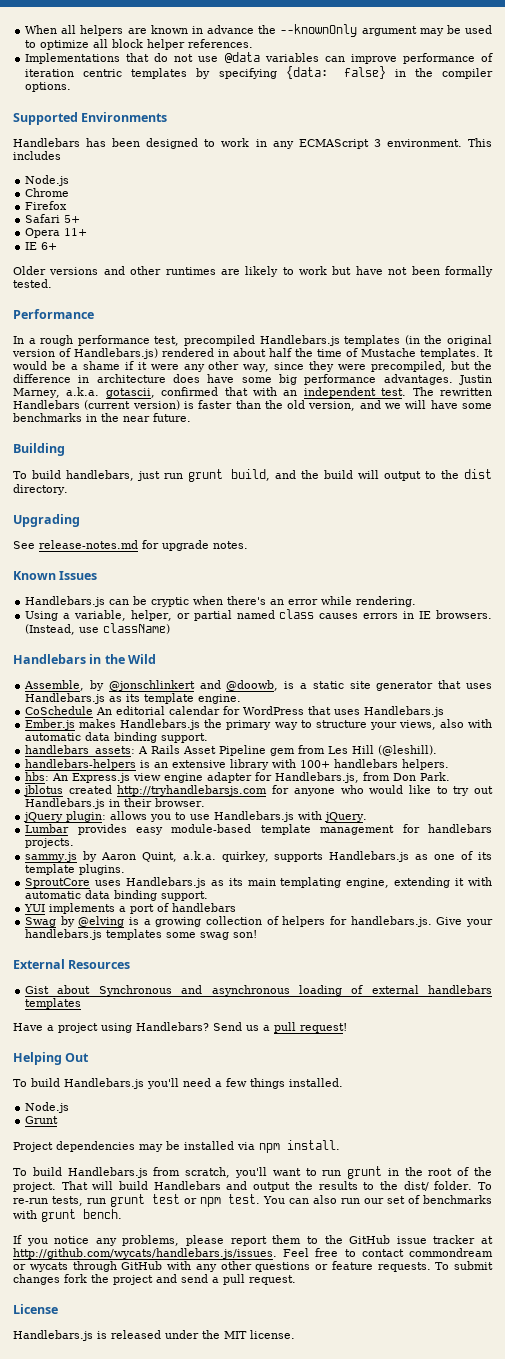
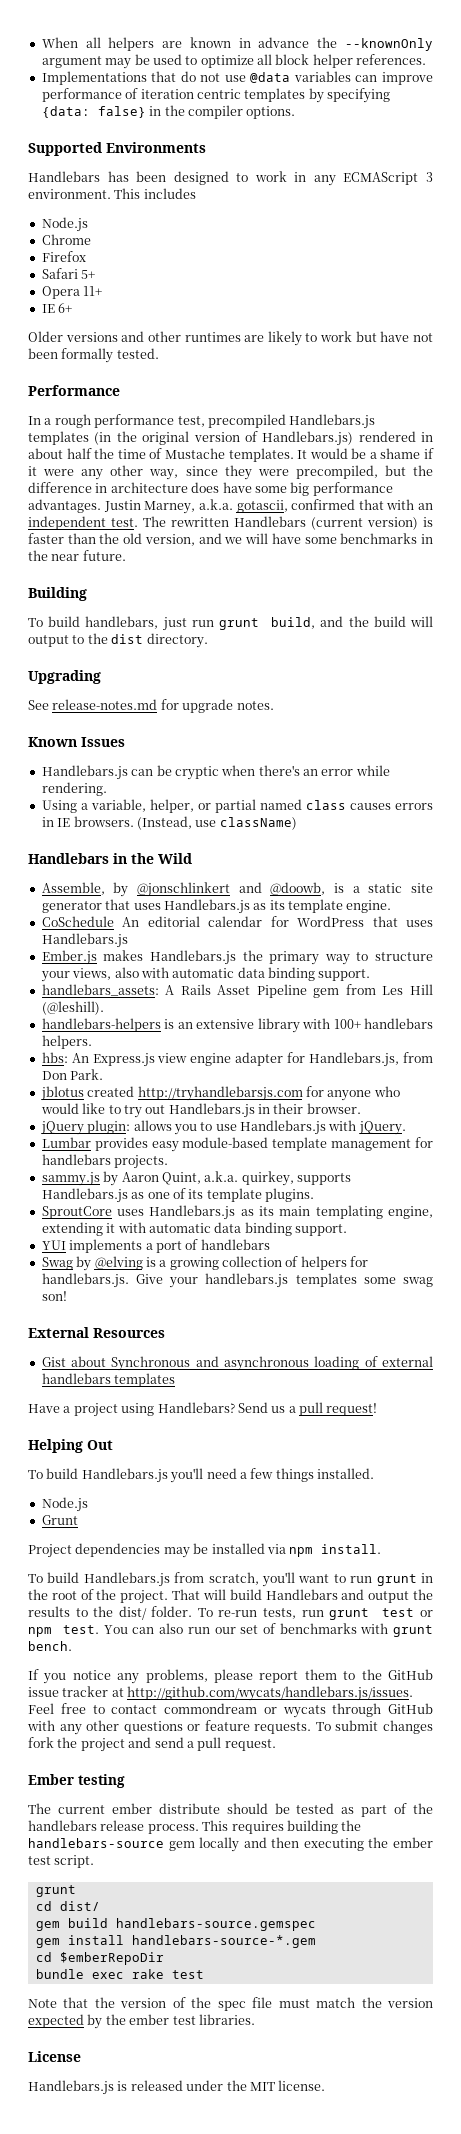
+ Ember testing
+ The current ember distribute should be tested as part of the handlebars release process. This requires building the handlebars-source gem locally and then executing the ember test script.
+ grunt
+ cd dist/
+ gem build handlebars-source.gemspec
+ gem install handlebars-source-*.gem
+ cd $emberRepoDir
+ bundle exec rake test
+ Note that the version of the spec file must match the version expected by the ember test libraries.

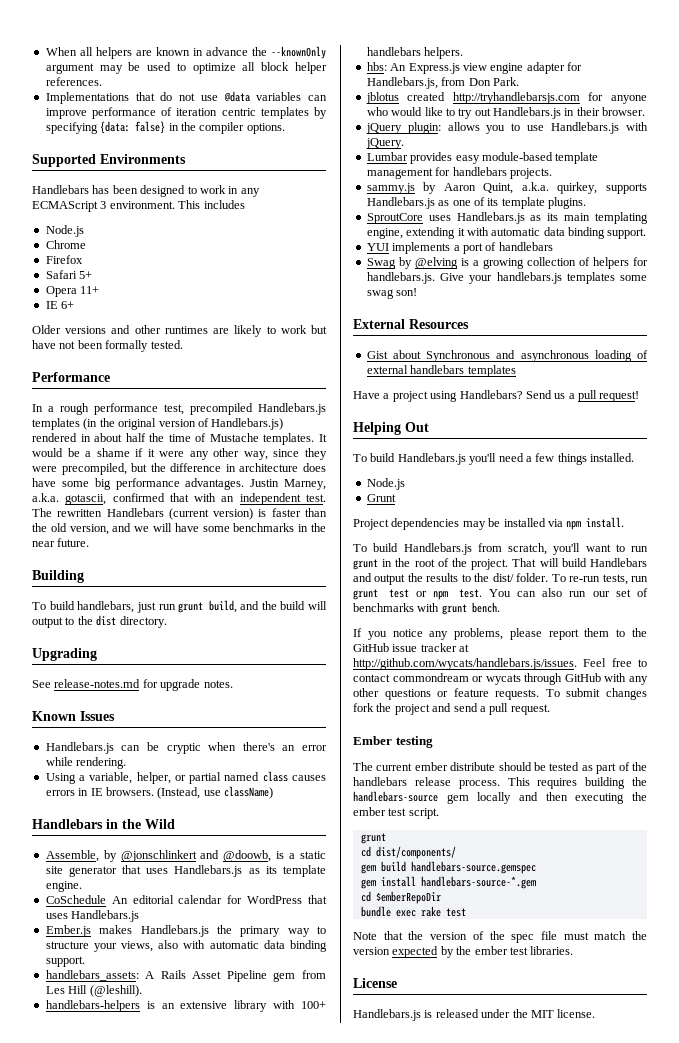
- cd dist/
+ cd dist/components/

